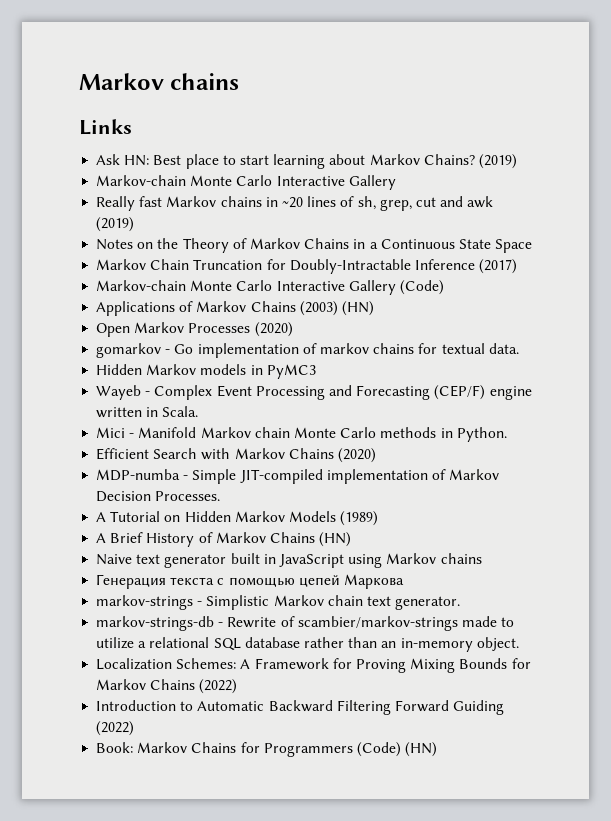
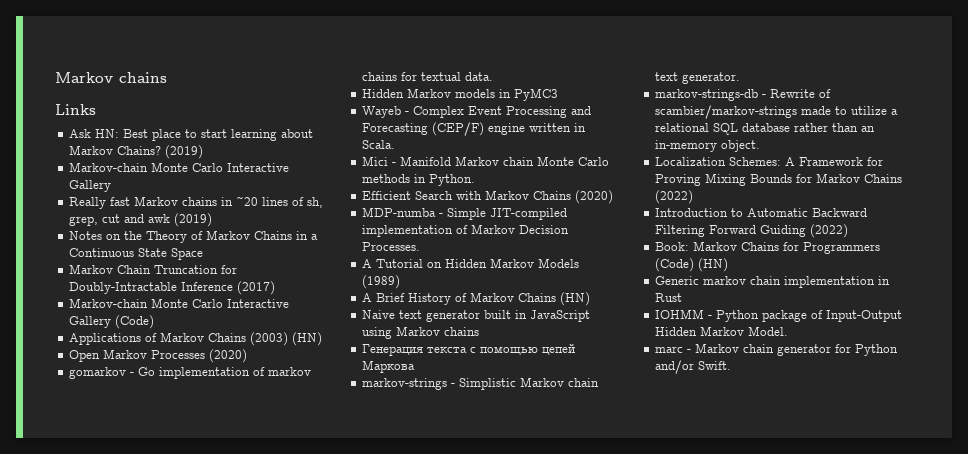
+ Generic markov chain implementation in Rust
+ IOHMM - Python package of Input-Output Hidden Markov Model.
+ marc - Markov chain generator for Python and/or Swift.

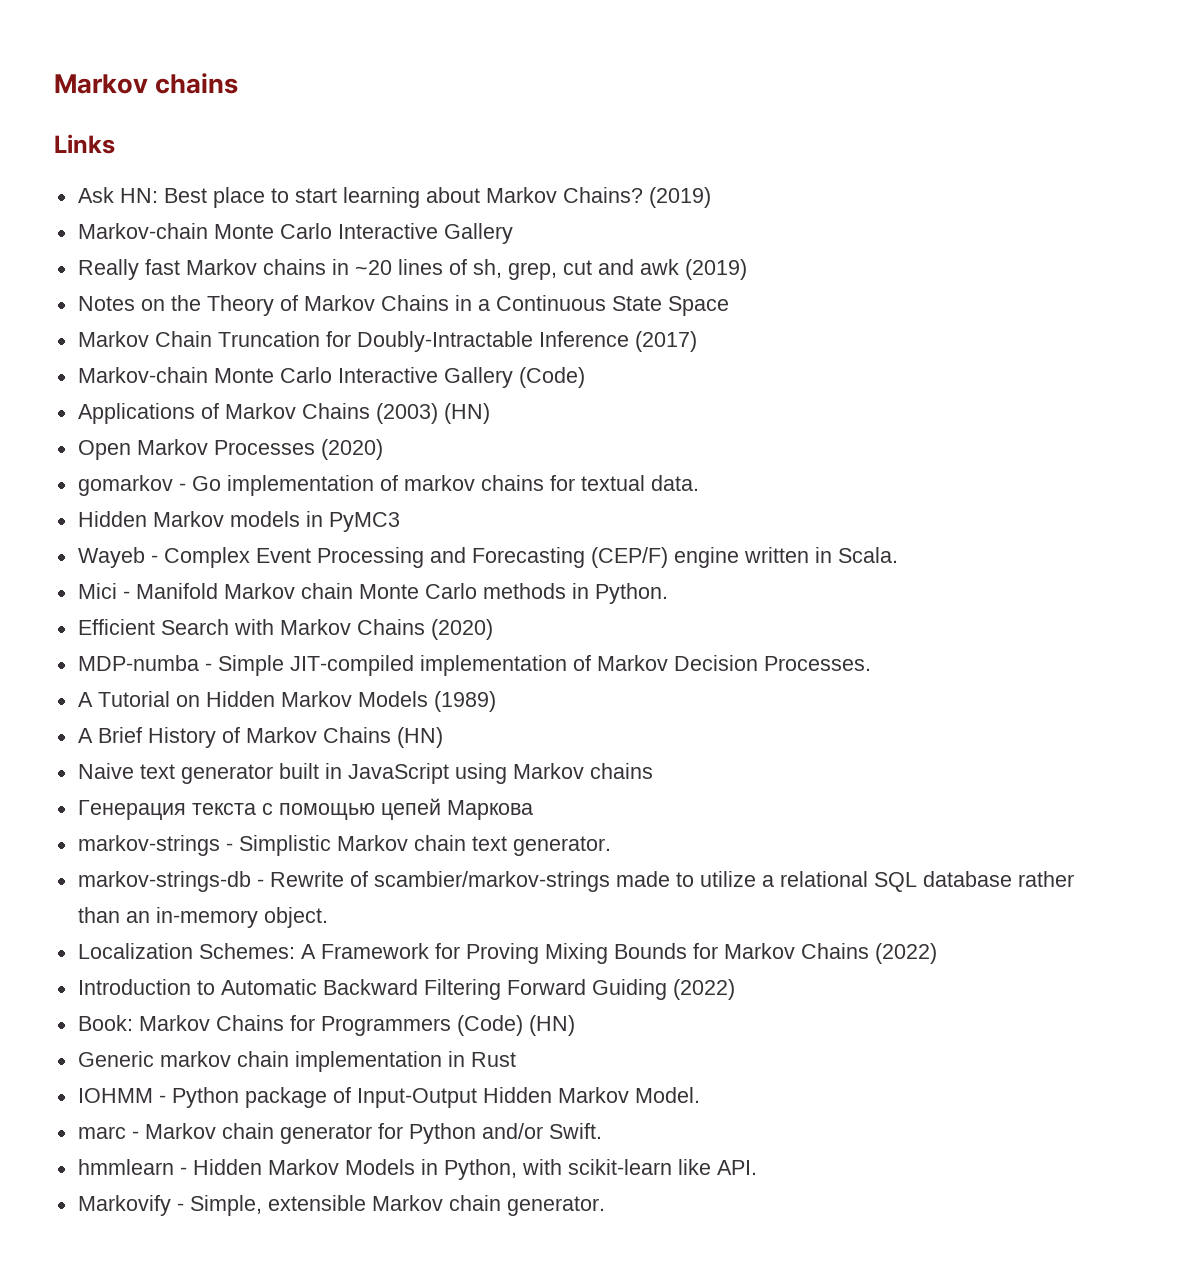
+ hmmlearn - Hidden Markov Models in Python, with scikit-learn like API.
+ Markovify - Simple, extensible Markov chain generator.

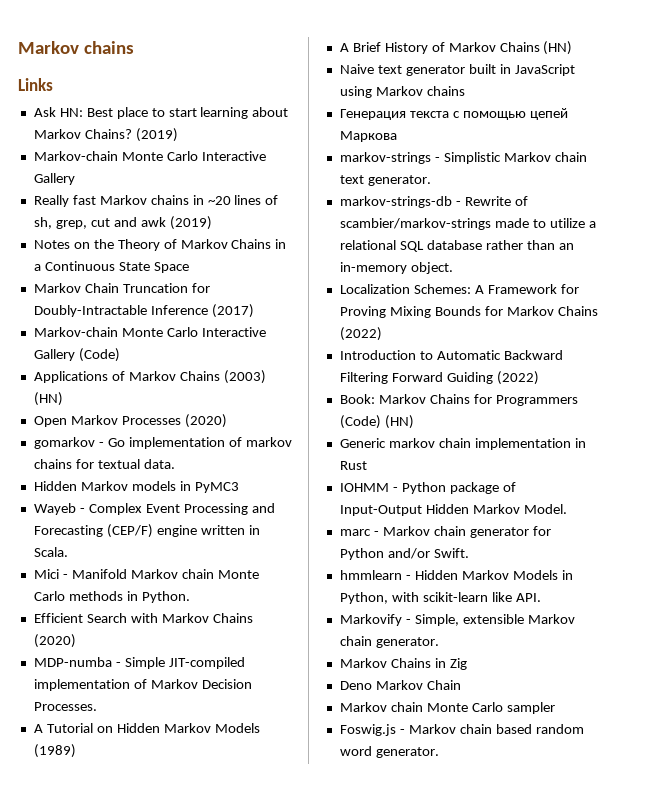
+ Markov Chains in Zig
+ Deno Markov Chain
+ Markov chain Monte Carlo sampler
+ Foswig.js - Markov chain based random word generator.

